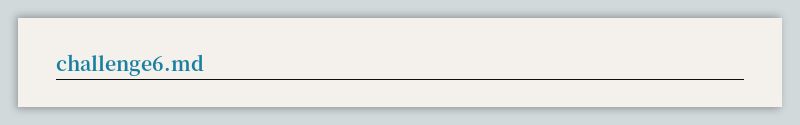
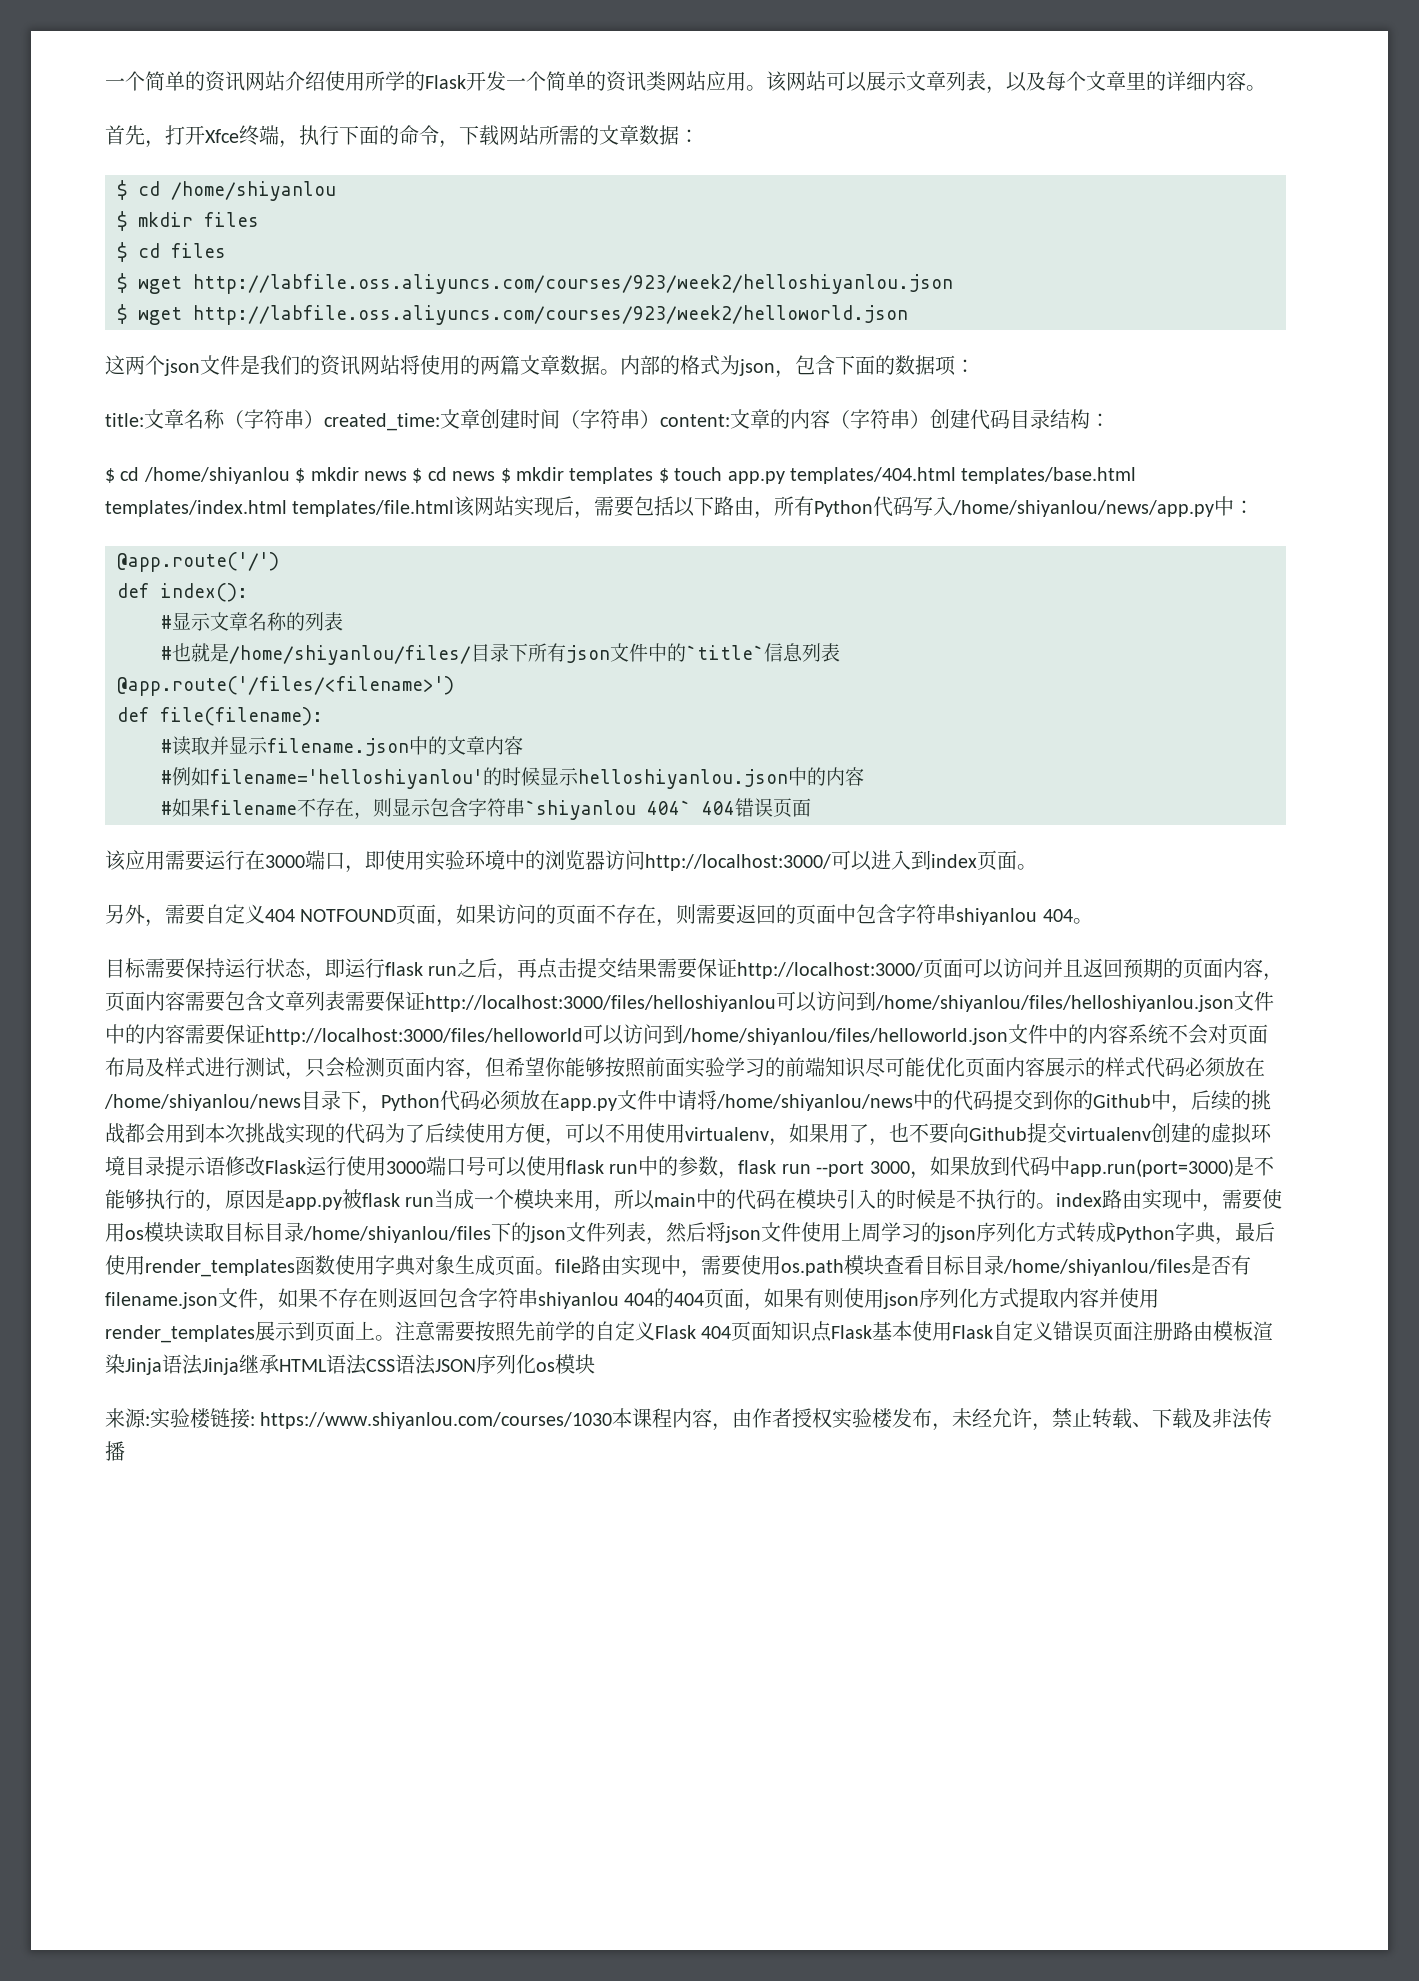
- challenge6.md
+ 一个简单的资讯网站介绍使用所学的Flask开发一个简单的资讯类网站应用。该网站可以展示文章列表，以及每个文章里的详细内容。
+ 首先，打开Xfce终端，执行下面的命令，下载网站所需的文章数据：
+ $ cd /home/shiyanlou
+ $ mkdir files
+ $ cd files
+ $ wget http://labfile.oss.aliyuncs.com/courses/923/week2/helloshiyanlou.json
+ $ wget http://labfile.oss.aliyuncs.com/courses/923/week2/helloworld.json
+ 这两个json文件是我们的资讯网站将使用的两篇文章数据。内部的格式为json，包含下面的数据项：
+ title:文章名称（字符串）created_time:文章创建时间（字符串）content:文章的内容（字符串）创建代码目录结构：
+ $ cd /home/shiyanlou $ mkdir news $ cd news $ mkdir templates $ touch app.py templates/404.html templates/base.html templates/index.html templates/file.html该网站实现后，需要包括以下路由，所有Python代码写入/home/shiyanlou/news/app.py中：
+ @app.route('/')
+ def index():
+ #显示文章名称的列表
+ #也就是/home/shiyanlou/files/目录下所有json文件中的`title`信息列表
+ @app.route('/files/<filename>')
+ def file(filename):
+ #读取并显示filename.json中的文章内容
+ #例如filename='helloshiyanlou'的时候显示helloshiyanlou.json中的内容
+ #如果filename不存在，则显示包含字符串`shiyanlou 404` 404错误页面
+ 该应用需要运行在3000端口，即使用实验环境中的浏览器访问http://localhost:3000/可以进入到index页面。
+ 另外，需要自定义404 NOTFOUND页面，如果访问的页面不存在，则需要返回的页面中包含字符串shiyanlou 404。
+ 目标需要保持运行状态，即运行flask run之后，再点击提交结果需要保证http://localhost:3000/页面可以访问并且返回预期的页面内容，页面内容需要包含文章列表需要保证http://localhost:3000/files/helloshiyanlou可以访问到/home/shiyanlou/files/helloshiyanlou.json文件中的内容需要保证http://localhost:3000/files/helloworld可以访问到/home/shiyanlou/files/helloworld.json文件中的内容系统不会对页面布局及样式进行测试，只会检测页面内容，但希望你能够按照前面实验学习的前端知识尽可能优化页面内容展示的样式代码必须放在/home/shiyanlou/news目录下，Python代码必须放在app.py文件中请将/home/shiyanlou/news中的代码提交到你的Github中，后续的挑战都会用到本次挑战实现的代码为了后续使用方便，可以不用使用virtualenv，如果用了，也不要向Github提交virtualenv创建的虚拟环境目录提示语修改Flask运行使用3000端口号可以使用flask run中的参数，flask run --port 3000，如果放到代码中app.run(port=3000)是不能够执行的，原因是app.py被flask run当成一个模块来用，所以main中的代码在模块引入的时候是不执行的。index路由实现中，需要使用os模块读取目标目录/home/shiyanlou/files下的json文件列表，然后将json文件使用上周学习的json序列化方式转成Python字典，最后使用render_templates函数使用字典对象生成页面。file路由实现中，需要使用os.path模块查看目标目录/home/shiyanlou/files是否有filename.json文件，如果不存在则返回包含字符串shiyanlou 404的404页面，如果有则使用json序列化方式提取内容并使用render_templates展示到页面上。注意需要按照先前学的自定义Flask 404页面知识点Flask基本使用Flask自定义错误页面注册路由模板渲染Jinja语法Jinja继承HTML语法CSS语法JSON序列化os模块
+ 来源:实验楼链接: https://www.shiyanlou.com/courses/1030本课程内容，由作者授权实验楼发布，未经允许，禁止转载、下载及非法传播

